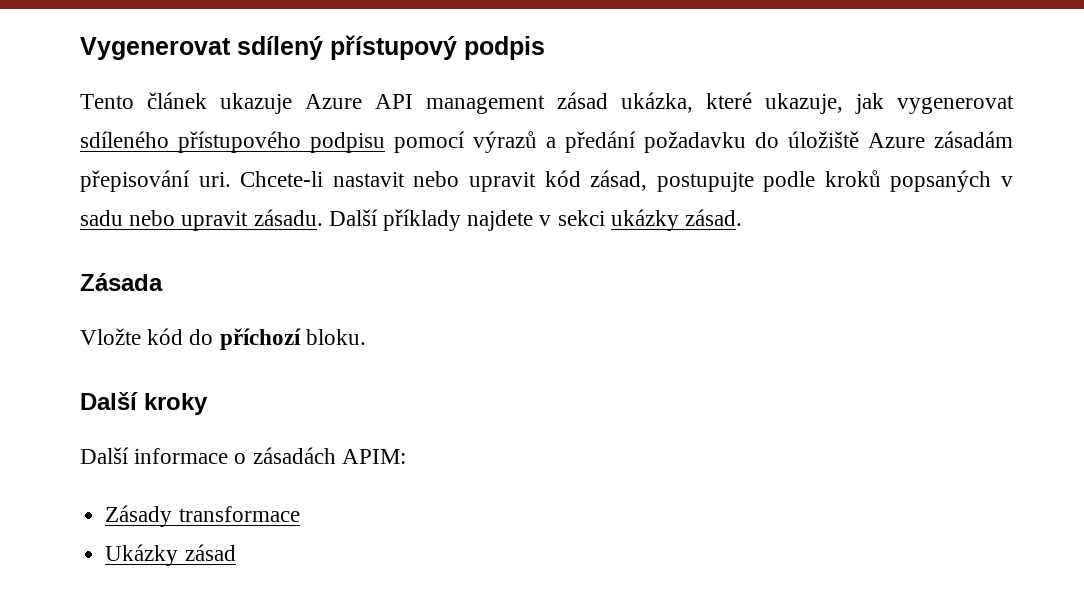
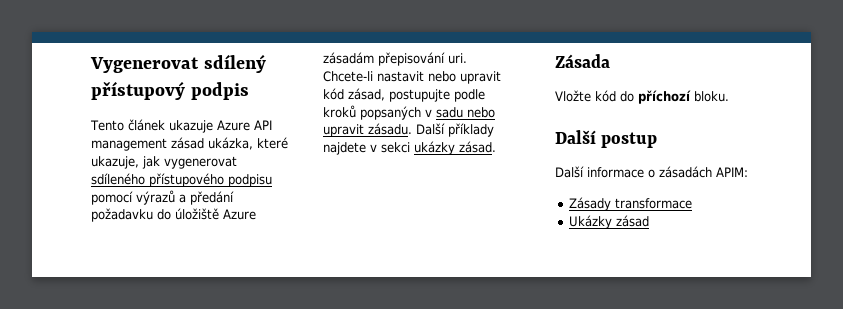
- Další kroky
+ Další postup

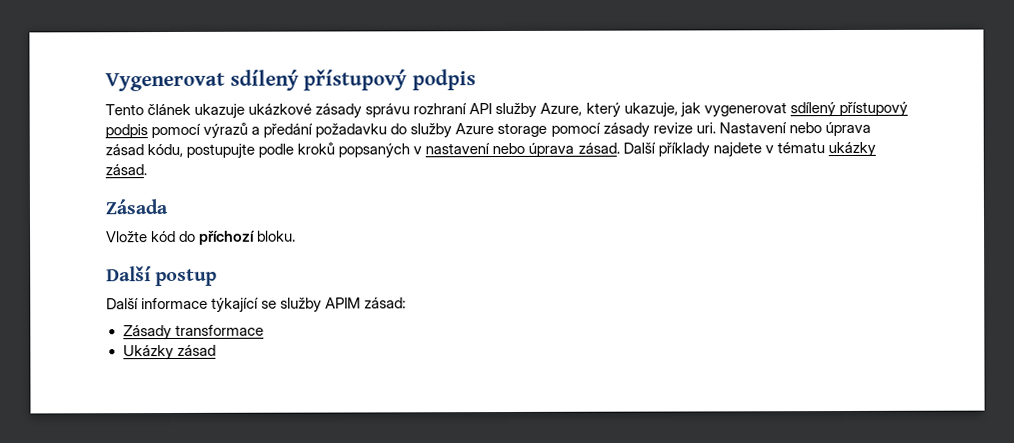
- Tento článek ukazuje Azure API management zásad ukázka, které ukazuje, jak vygenerovat sdíleného přístupového podpisu pomocí výrazů a předání požadavku do úložiště Azure zásadám přepisování uri. Chcete-li nastavit nebo upravit kód zásad, postupujte podle kroků popsaných v sadu nebo upravit zásadu.
+ Tento článek ukazuje ukázkové zásady správu rozhraní API služby Azure, který ukazuje, jak vygenerovat sdílený přístupový podpis pomocí výrazů a předání požadavku do služby Azure storage pomocí zásady revize uri. Nastavení nebo úprava zásad kódu, postupujte podle kroků popsaných v nastavení nebo úprava zásad.
- Další příklady najdete v sekci ukázky zásad.
+ Další příklady najdete v tématu ukázky zásad.
- Další informace o zásadách APIM:
+ Další informace týkající se služby APIM zásad:

